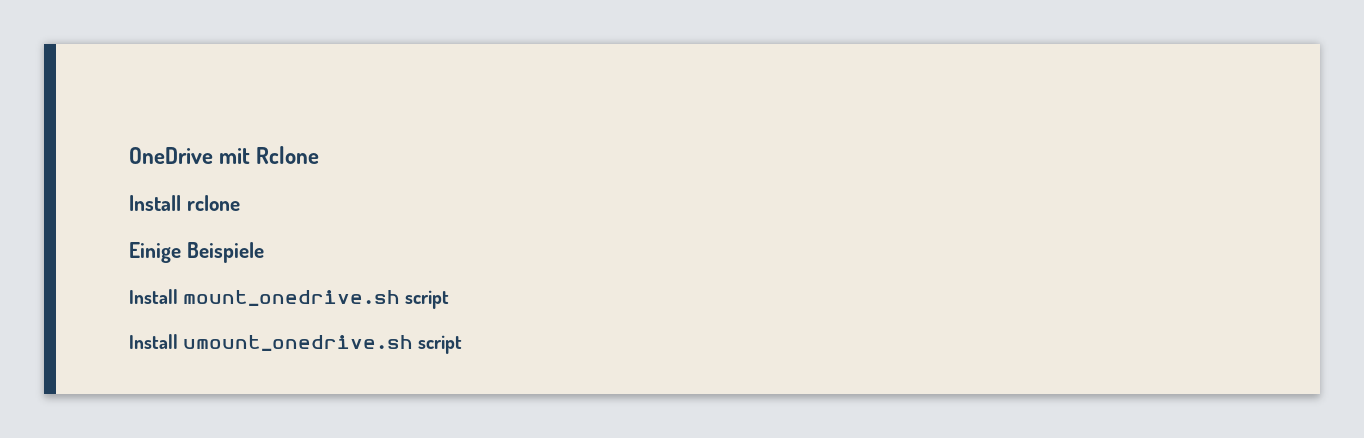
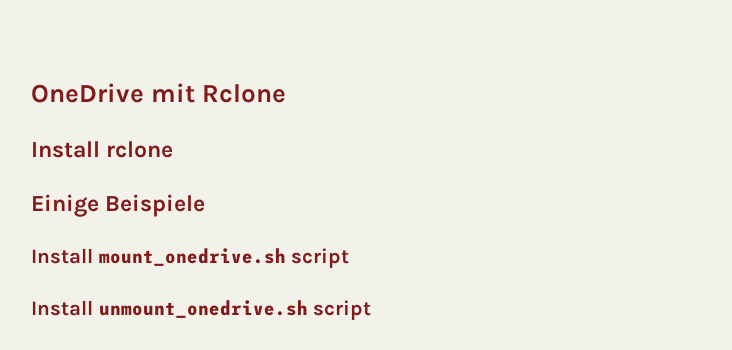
- Install umount_onedrive.sh script
+ Install unmount_onedrive.sh script

